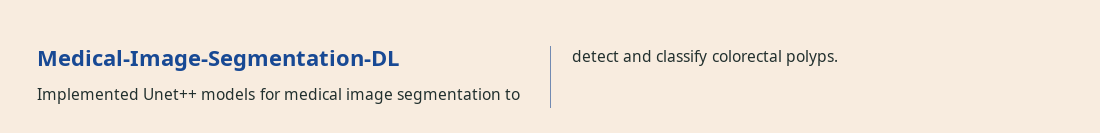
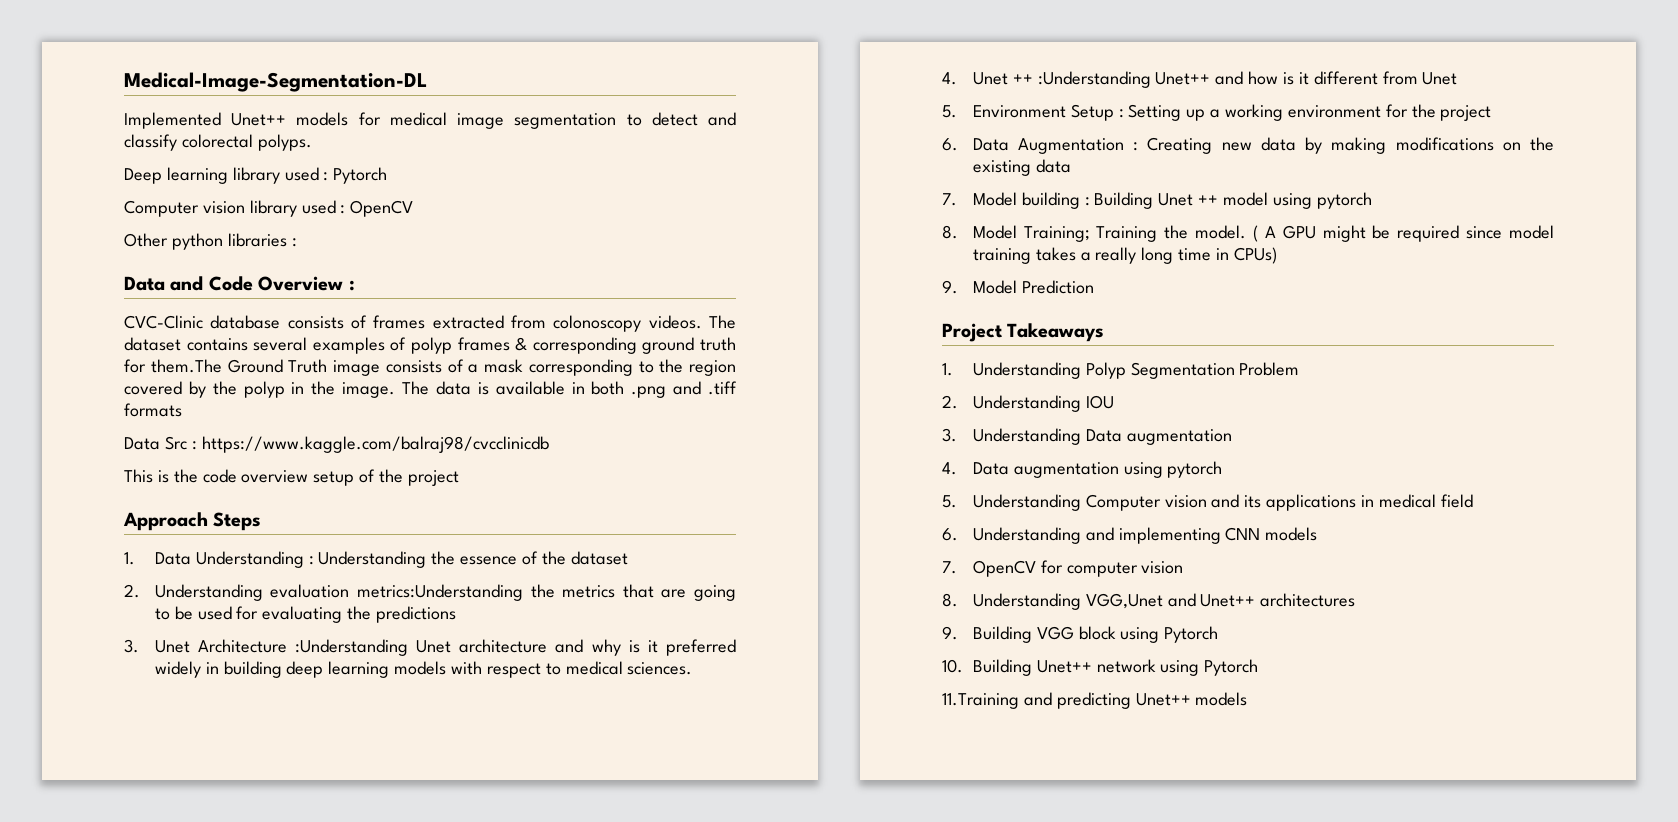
+ Deep learning library used : Pytorch
+ Computer vision library used : OpenCV
+ Other python libraries :
+ Data and Code Overview :
+ CVC-Clinic database consists of frames extracted from colonoscopy videos. The dataset contains several examples of polyp frames & corresponding ground truth for them.The Ground Truth image consists of a mask corresponding to the region covered by the polyp in the image. The data is available in both .png and .tiff formats
+ Data Src : https://www.kaggle.com/balraj98/cvcclinicdb
+ This is the code overview setup of the project
+ Approach Steps
+ 1. Data Understanding : Understanding the essence of the dataset
+ 2. Understanding evaluation metrics:Understanding the metrics that are going to be used for evaluating the predictions
+ 3. Unet Architecture :Understanding Unet architecture and why is it preferred widely in building deep learning models with respect to medical sciences.
+ 4. Unet ++ :Understanding Unet++ and how is it different from Unet
+ 5. Environment Setup : Setting up a working environment for the project
+ 6. Data Augmentation : Creating new data by making modifications on the existing data
+ 7. Model building : Building Unet ++ model using pytorch
+ 8. Model Training; Training the model. ( A GPU might be required since model training takes a really long time in CPUs)
+ 9. Model Prediction
+ Project Takeaways
+ 1. Understanding Polyp Segmentation Problem
+ 2. Understanding IOU
+ 3. Understanding Data augmentation
+ 4. Data augmentation using pytorch
+ 5. Understanding Computer vision and its applications in medical field
+ 6. Understanding and implementing CNN models
+ 7. OpenCV for computer vision
+ 8. Understanding VGG,Unet and Unet++ architectures
+ 9. Building VGG block using Pytorch
+ 10. Building Unet++ network using Pytorch
+ 11.Training and predicting Unet++ models

